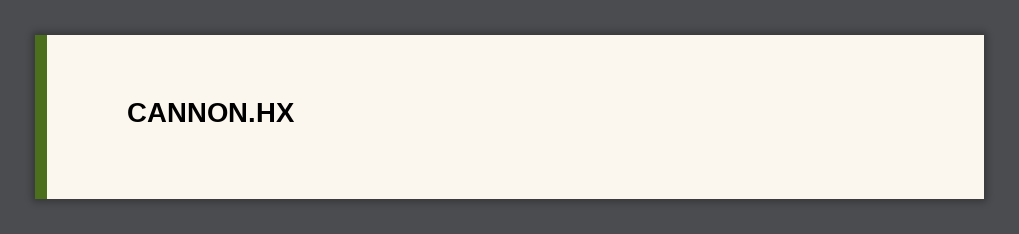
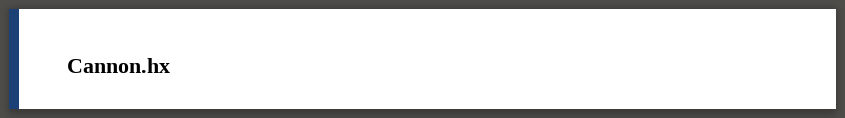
- CANNON.HX
+ Cannon.hx

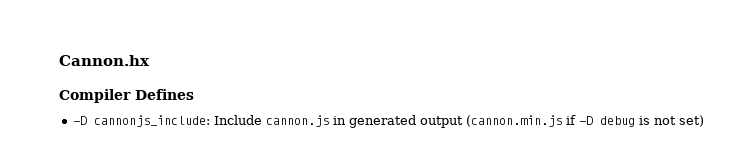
+ Compiler Defines
+ -D cannonjs_include: Include cannon.js in generated output (cannon.min.js if -D debug is not set)

